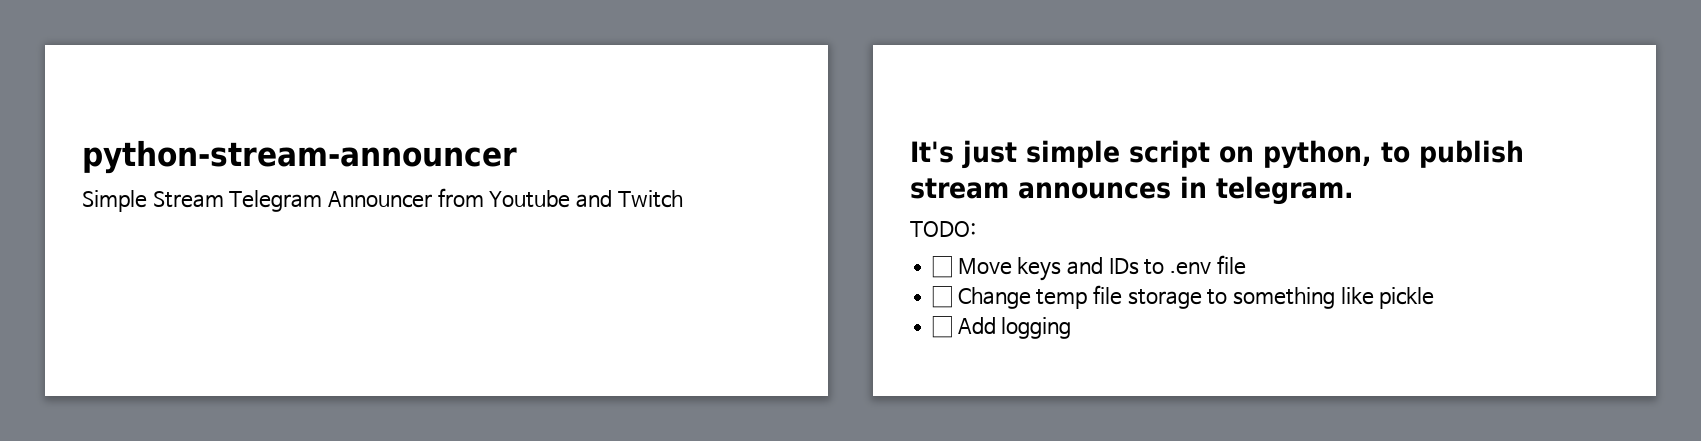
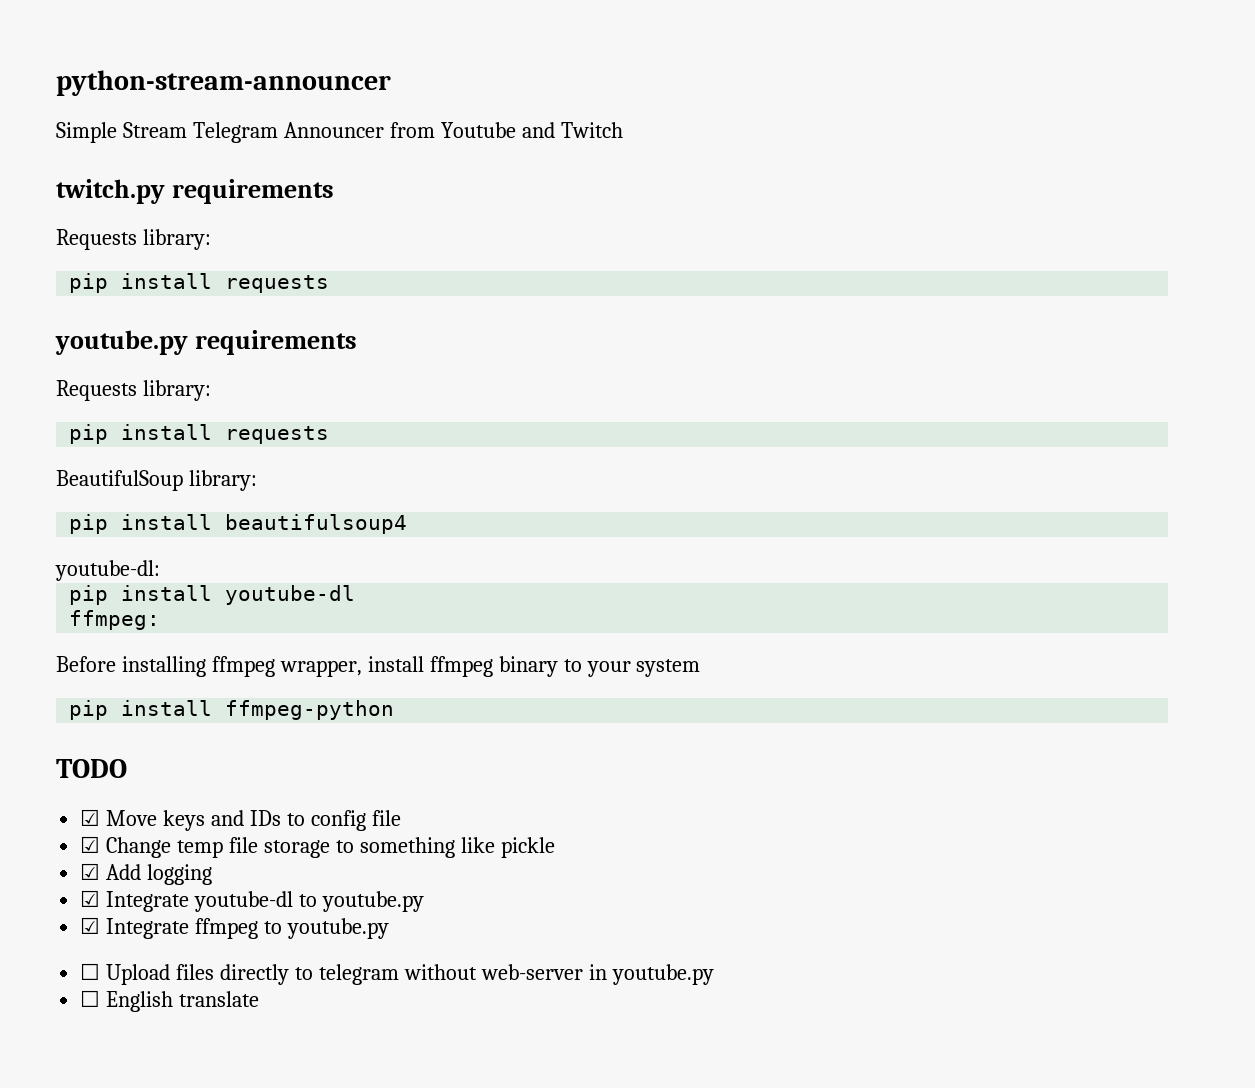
- It's just simple script on python, to publish stream announces in telegram.
- TODO:
- ☐ Move keys and IDs to .env file
+ twitch.py requirements
+ Requests library:
+ pip install requests
+ youtube.py requirements
+ Requests library:
+ pip install requests
+ BeautifulSoup library:
+ pip install beautifulsoup4
+ youtube-dl:
+ pip install youtube-dl
+ ffmpeg:
+ Before installing ffmpeg wrapper, install ffmpeg binary to your system
+ pip install ffmpeg-python
+ TODO
+ ☑ Move keys and IDs to config file
- ☐ Change temp file storage to something like pickle
+ ☑ Change temp file storage to something like pickle
- ☐ Add logging
+ ☑ Add logging
+ ☑ Integrate youtube-dl to youtube.py
+ ☑ Integrate ffmpeg to youtube.py
+ ☐ Upload files directly to telegram without web-server in youtube.py
+ ☐ English translate

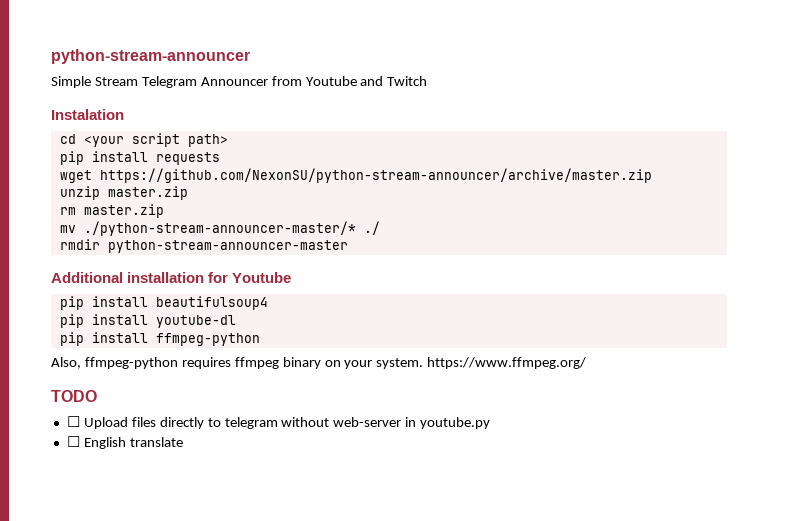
- twitch.py requirements
- Requests library:
+ Instalation
+ cd <your script path>
  pip install requests
- youtube.py requirements
- Requests library:
- pip install requests
- BeautifulSoup library:
+ wget https://github.com/NexonSU/python-stream-announcer/archive/master.zip
+ unzip master.zip
+ rm master.zip
+ mv ./python-stream-announcer-master/* ./
+ rmdir python-stream-announcer-master
+ Additional installation for Youtube
- youtube-dl:
- ffmpeg:
- Before installing ffmpeg wrapper, install ffmpeg binary to your system
  pip install ffmpeg-python
+ Also, ffmpeg-python requires ffmpeg binary on your system. https://www.ffmpeg.org/
  TODO
- ☑ Move keys and IDs to config file
- ☑ Change temp file storage to something like pickle
- ☑ Add logging
- ☑ Integrate youtube-dl to youtube.py
- ☑ Integrate ffmpeg to youtube.py

